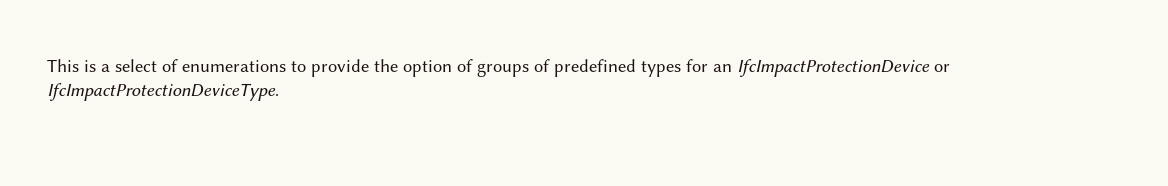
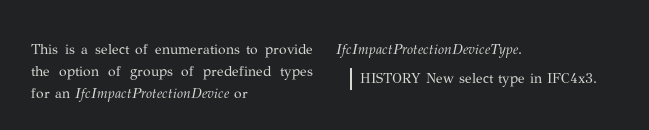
+ HISTORY New select type in IFC4x3.

